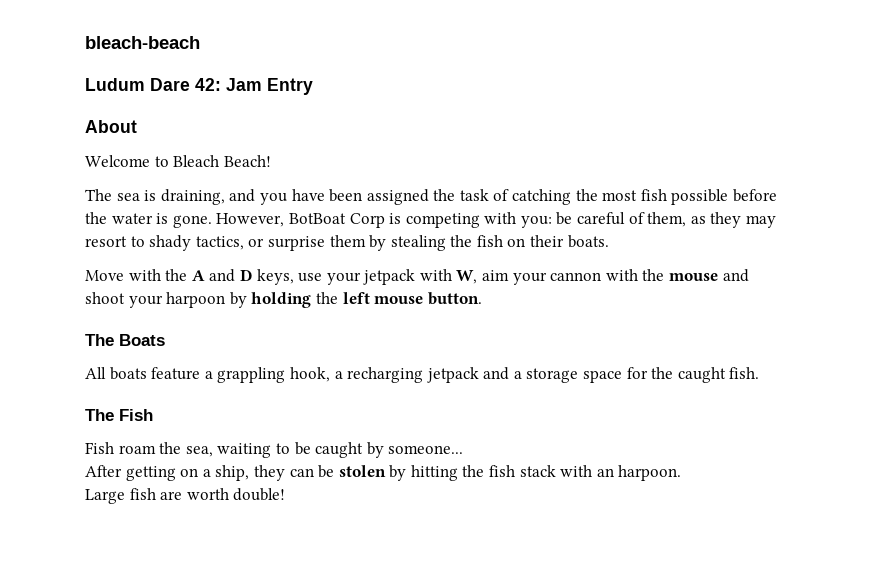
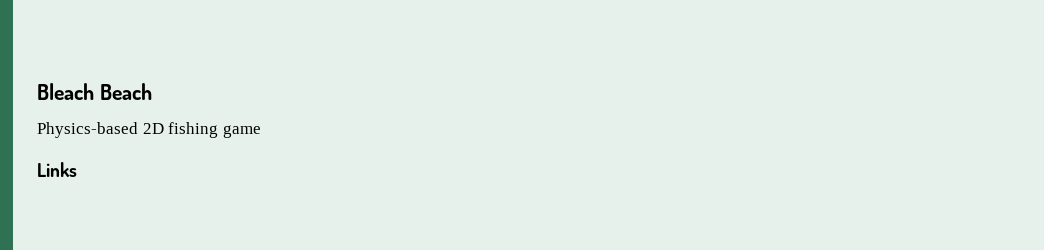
- bleach-beach
- Ludum Dare 42: Jam Entry
- About
- Welcome to Bleach Beach!
- The sea is draining, and you have been assigned the task of catching the most fish possible before the water is gone. However, BotBoat Corp is competing with you: be careful of them, as they may resort to shady tactics, or surprise them by stealing the fish on their boats.
- Move with the A and D keys, use your jetpack with W, aim your cannon with the mouse and shoot your harpoon by holding the left mouse button.
- The Boats
- All boats feature a grappling hook, a recharging jetpack and a storage space for the caught fish.
- The Fish
- Fish roam the sea, waiting to be caught by someone...
- After getting on a ship, they can be stolen by hitting the fish stack with an harpoon.
- Large fish are worth double!
+ Bleach Beach
+ Physics-based 2D fishing game
+ Links

